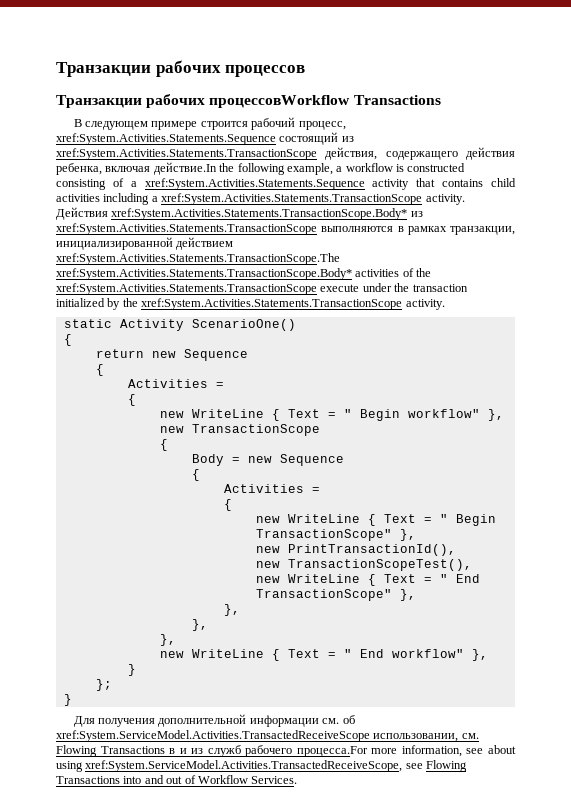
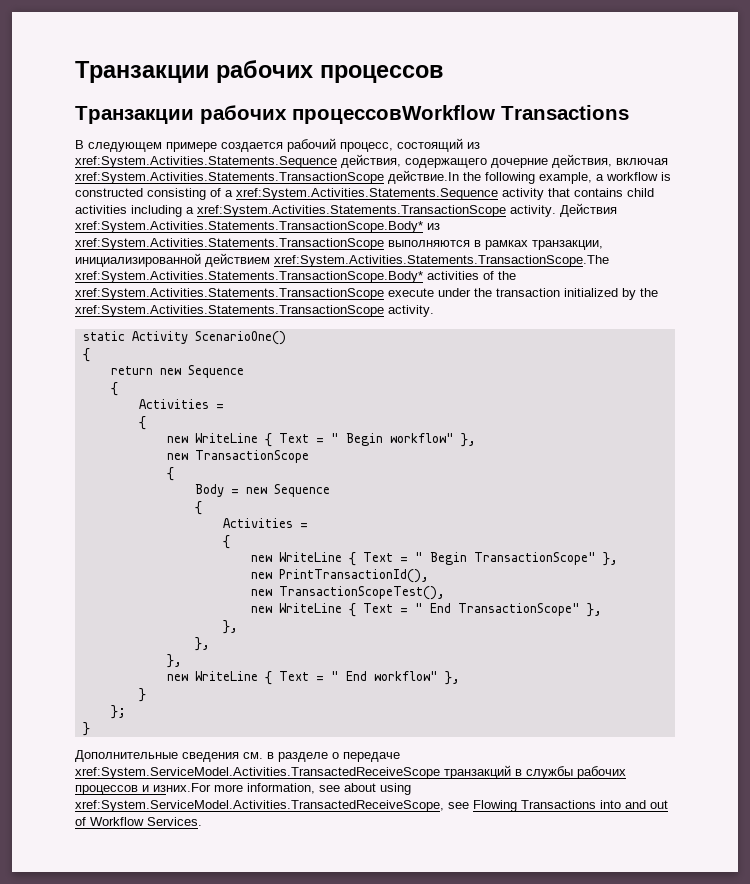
- В следующем примере строится рабочий процесс, xref:System.Activities.Statements.Sequence состоящий из xref:System.Activities.Statements.TransactionScope действия, содержащего действия ребенка, включая действие.In the following example, a workflow is constructed consisting of a xref:System.Activities.Statements.Sequence activity that contains child activities including a xref:System.Activities.Statements.TransactionScope activity.
+ В следующем примере создается рабочий процесс, состоящий из xref:System.Activities.Statements.Sequence действия, содержащего дочерние действия, включая xref:System.Activities.Statements.TransactionScope действие.In the following example, a workflow is constructed consisting of a xref:System.Activities.Statements.Sequence activity that contains child activities including a xref:System.Activities.Statements.TransactionScope activity.
- Для получения дополнительной информации см. об xref:System.ServiceModel.Activities.TransactedReceiveScope использовании, см. Flowing Transactions в и из служб рабочего процесса.For more information, see about using xref:System.ServiceModel.Activities.TransactedReceiveScope, see Flowing Transactions into and out of Workflow Services.
+ Дополнительные сведения см. в разделе о передаче xref:System.ServiceModel.Activities.TransactedReceiveScope транзакций в службы рабочих процессов и изних.For more information, see about using xref:System.ServiceModel.Activities.TransactedReceiveScope, see Flowing Transactions into and out of Workflow Services.

